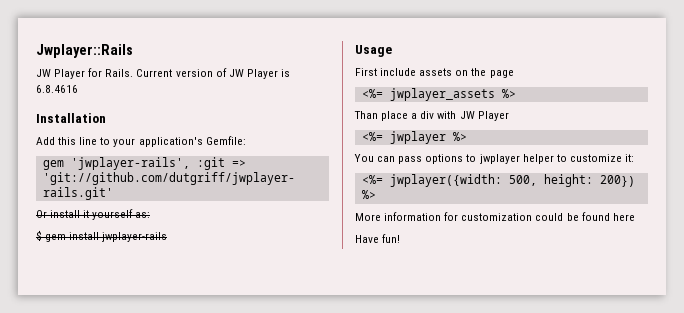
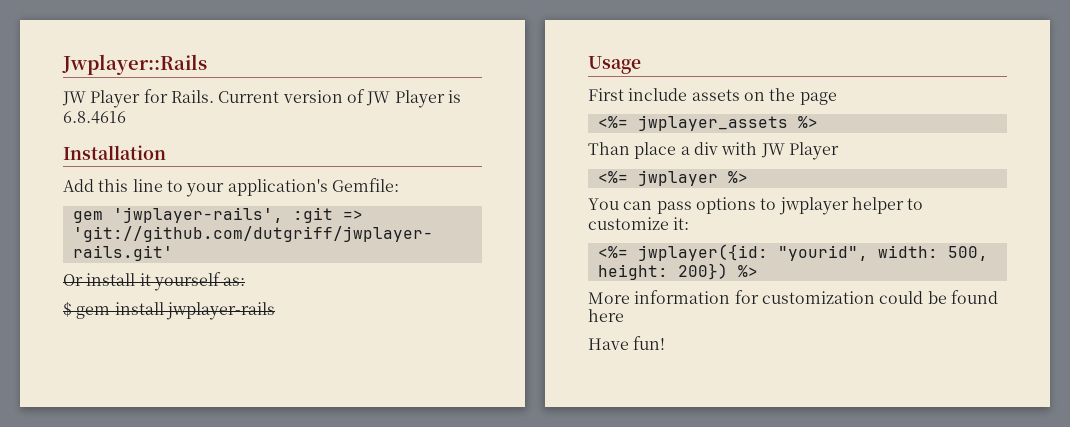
- <%= jwplayer({width: 500, height: 200}) %>
+ <%= jwplayer({id: "yourid", width: 500, height: 200}) %>

